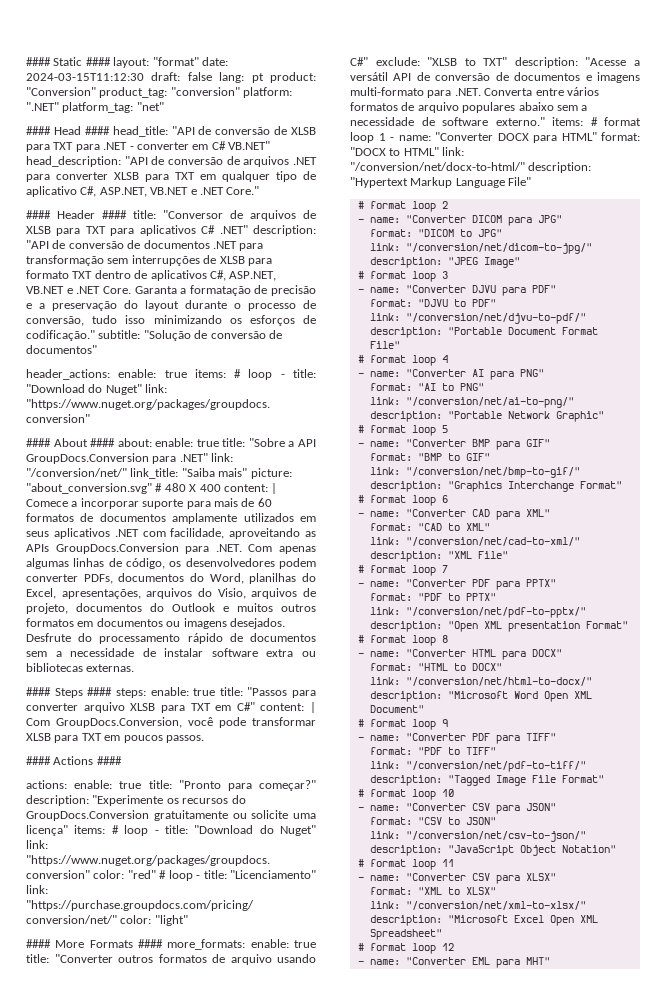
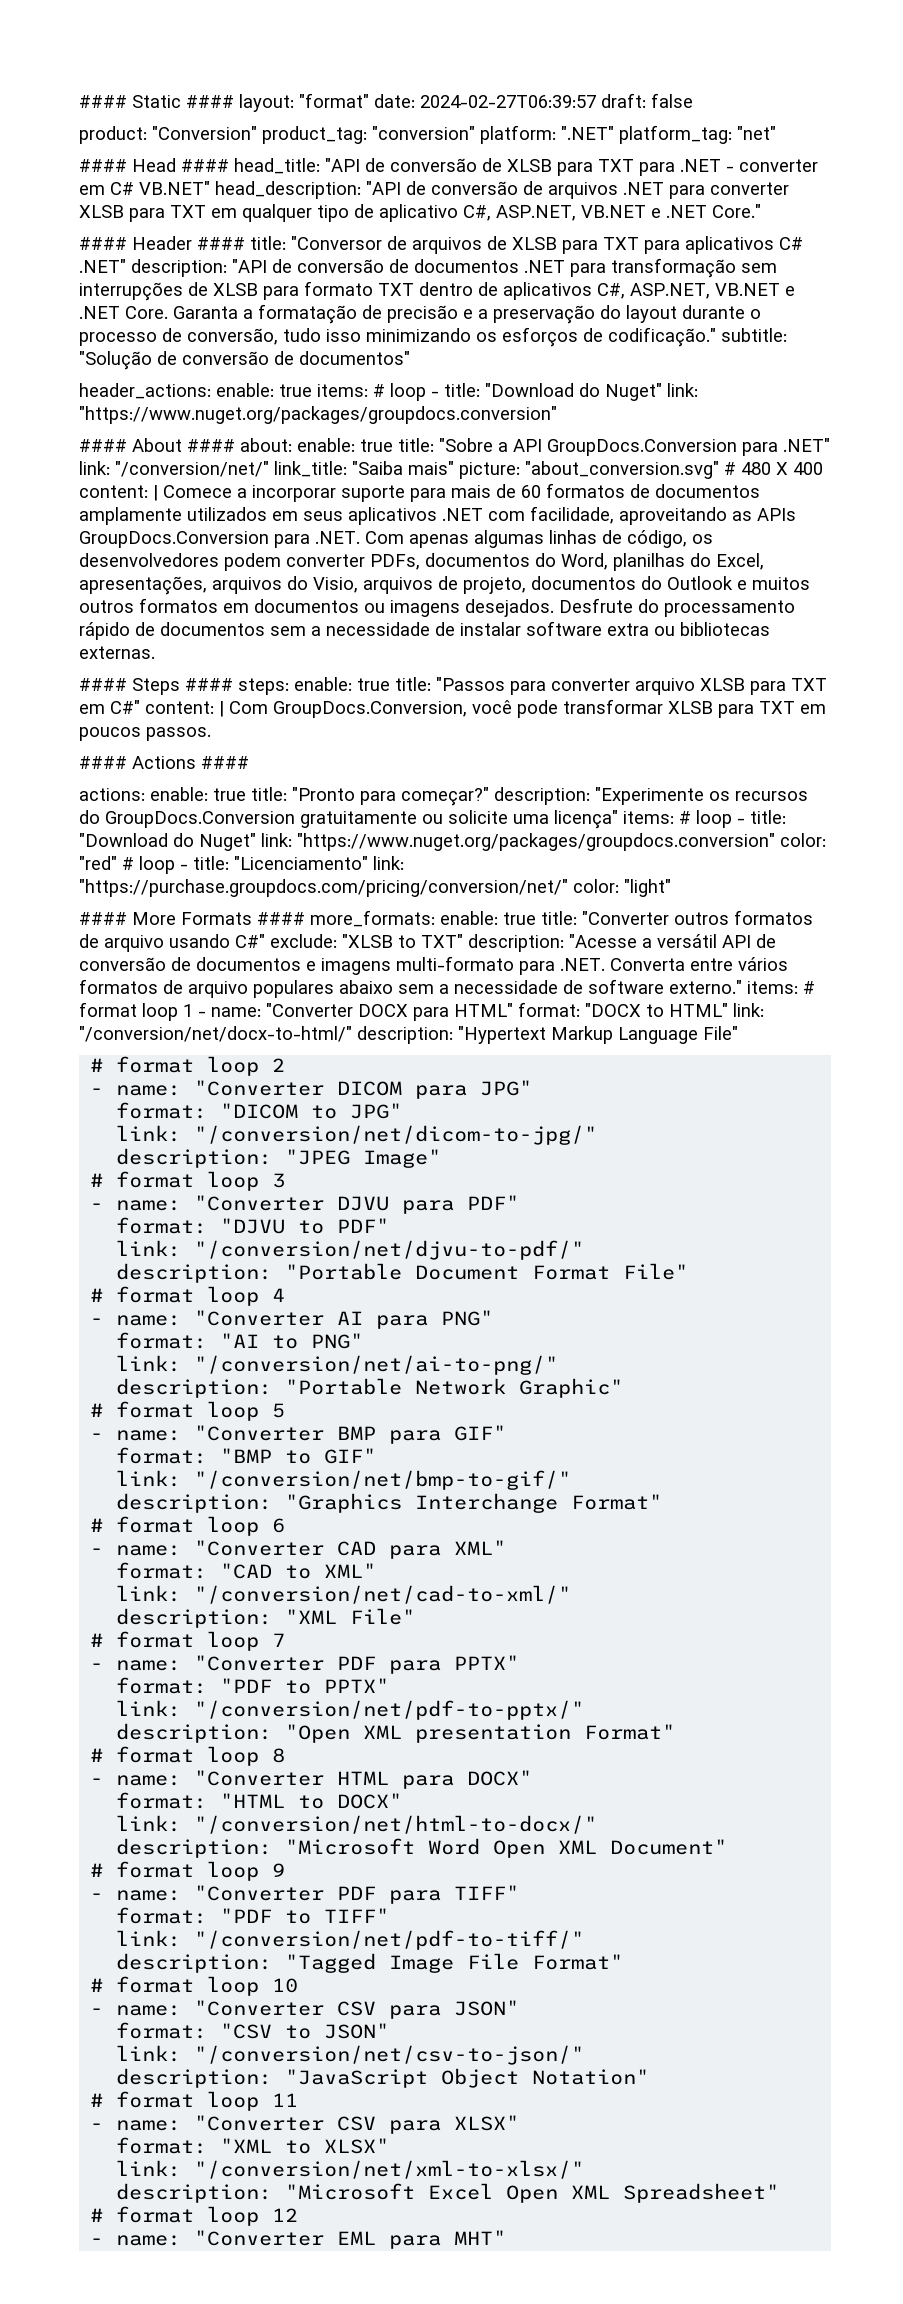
- #### Static #### layout: "format" date: 2024-03-15T11:12:30 draft: false lang: pt product: "Conversion" product_tag: "conversion" platform: ".NET" platform_tag: "net"
+ #### Static #### layout: "format" date: 2024-02-27T06:39:57 draft: false
+ product: "Conversion" product_tag: "conversion" platform: ".NET" platform_tag: "net"

